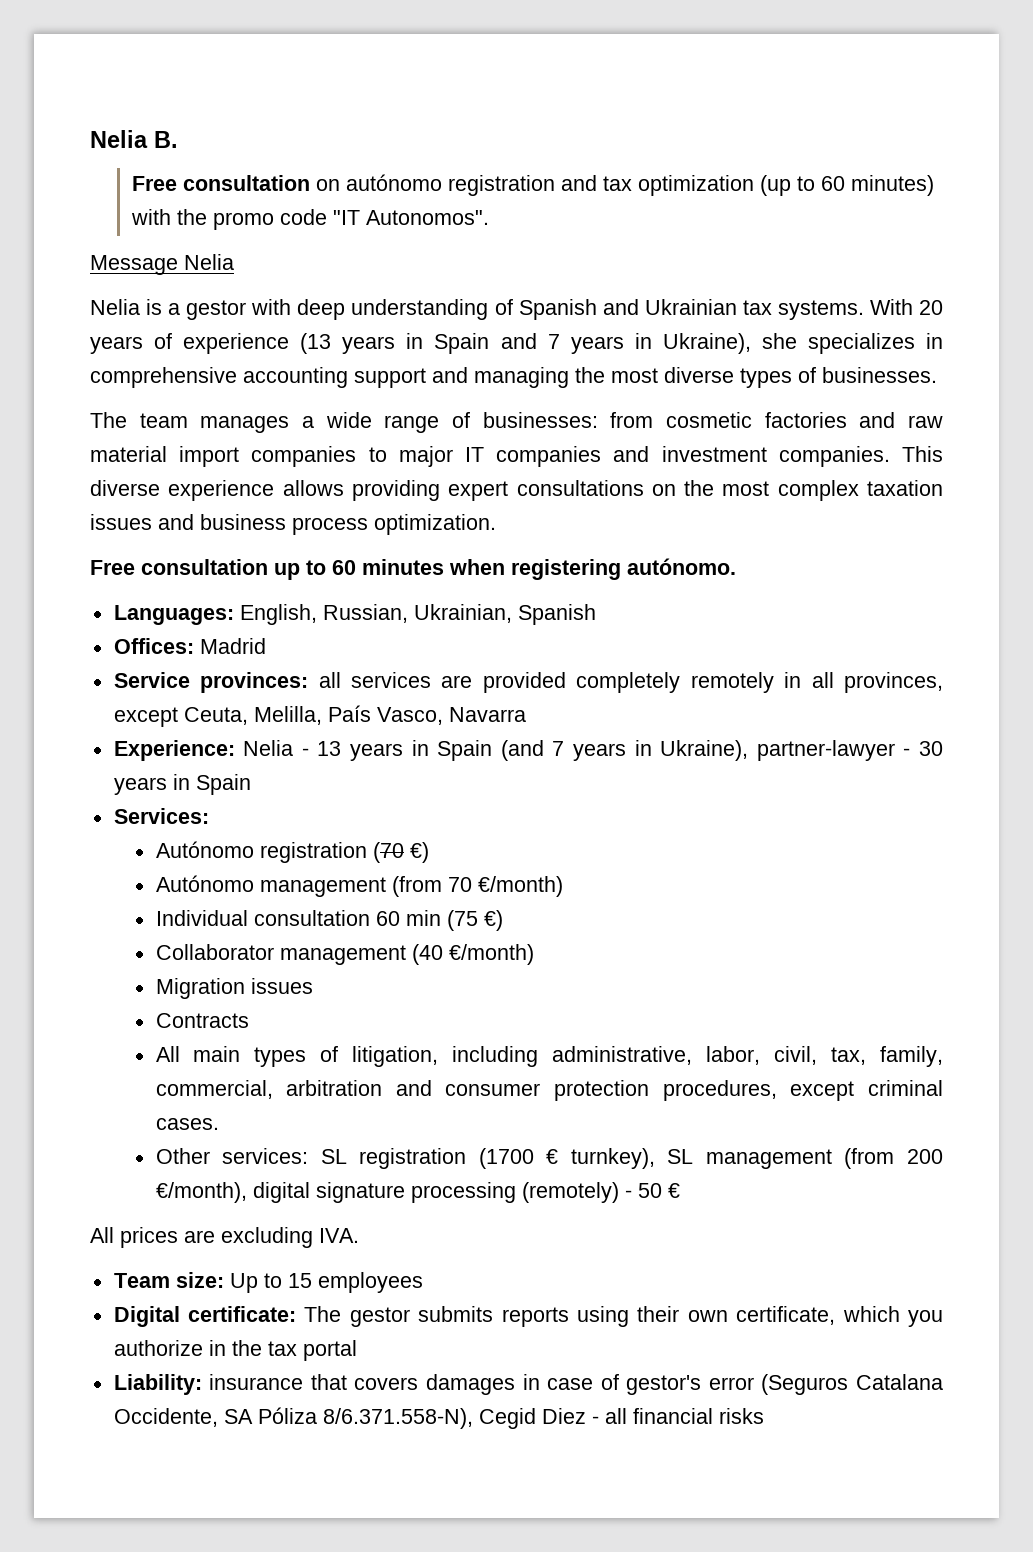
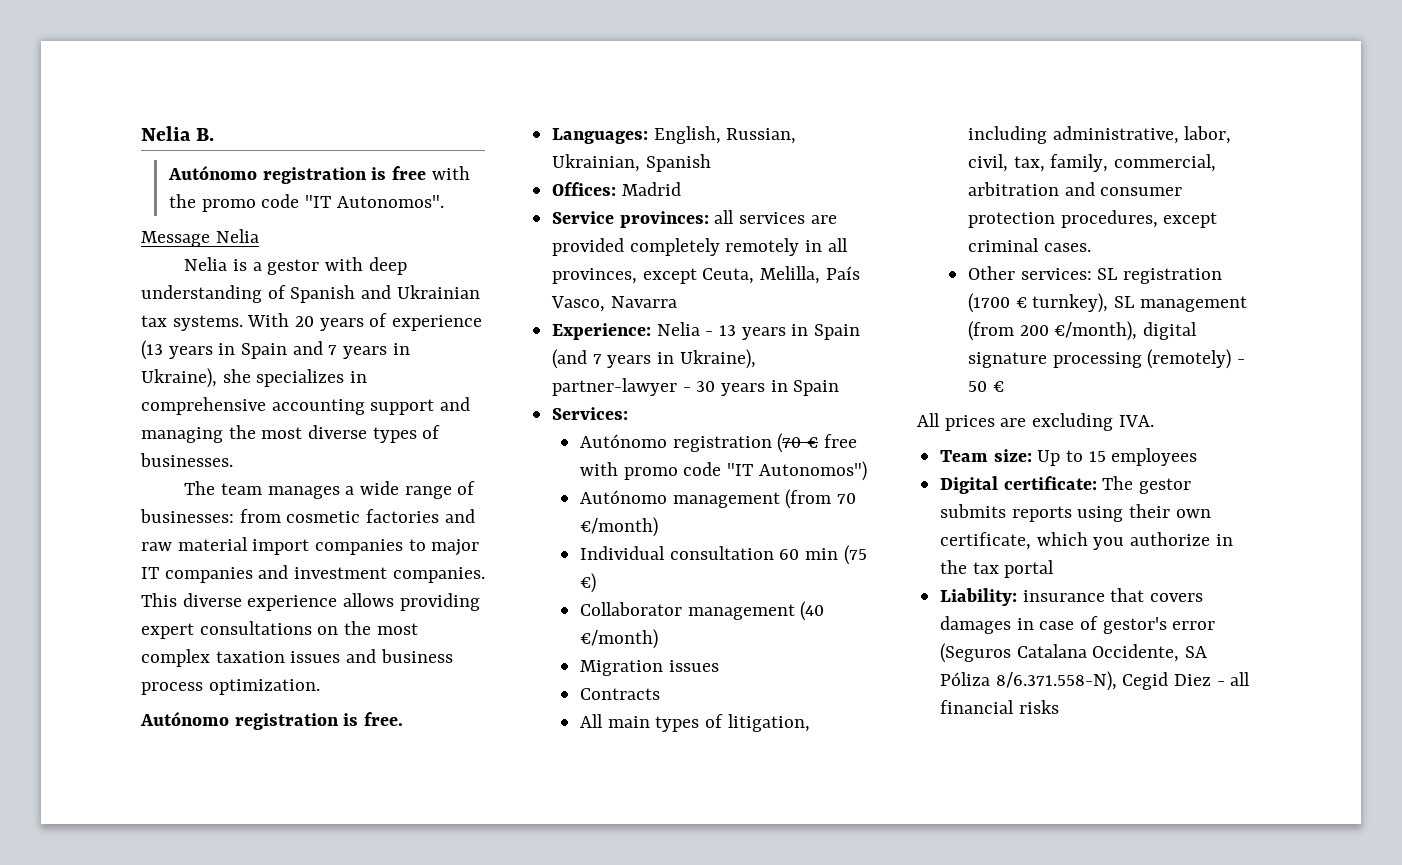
- Free consultation on autónomo registration and tax optimization (up to 60 minutes) with the promo code "IT Autonomos".
+ Autónomo registration is free with the promo code "IT Autonomos".
- Free consultation up to 60 minutes when registering autónomo.
+ Autónomo registration is free.
- Autónomo registration (70 €)
+ Autónomo registration (70 € free with promo code "IT Autonomos")

